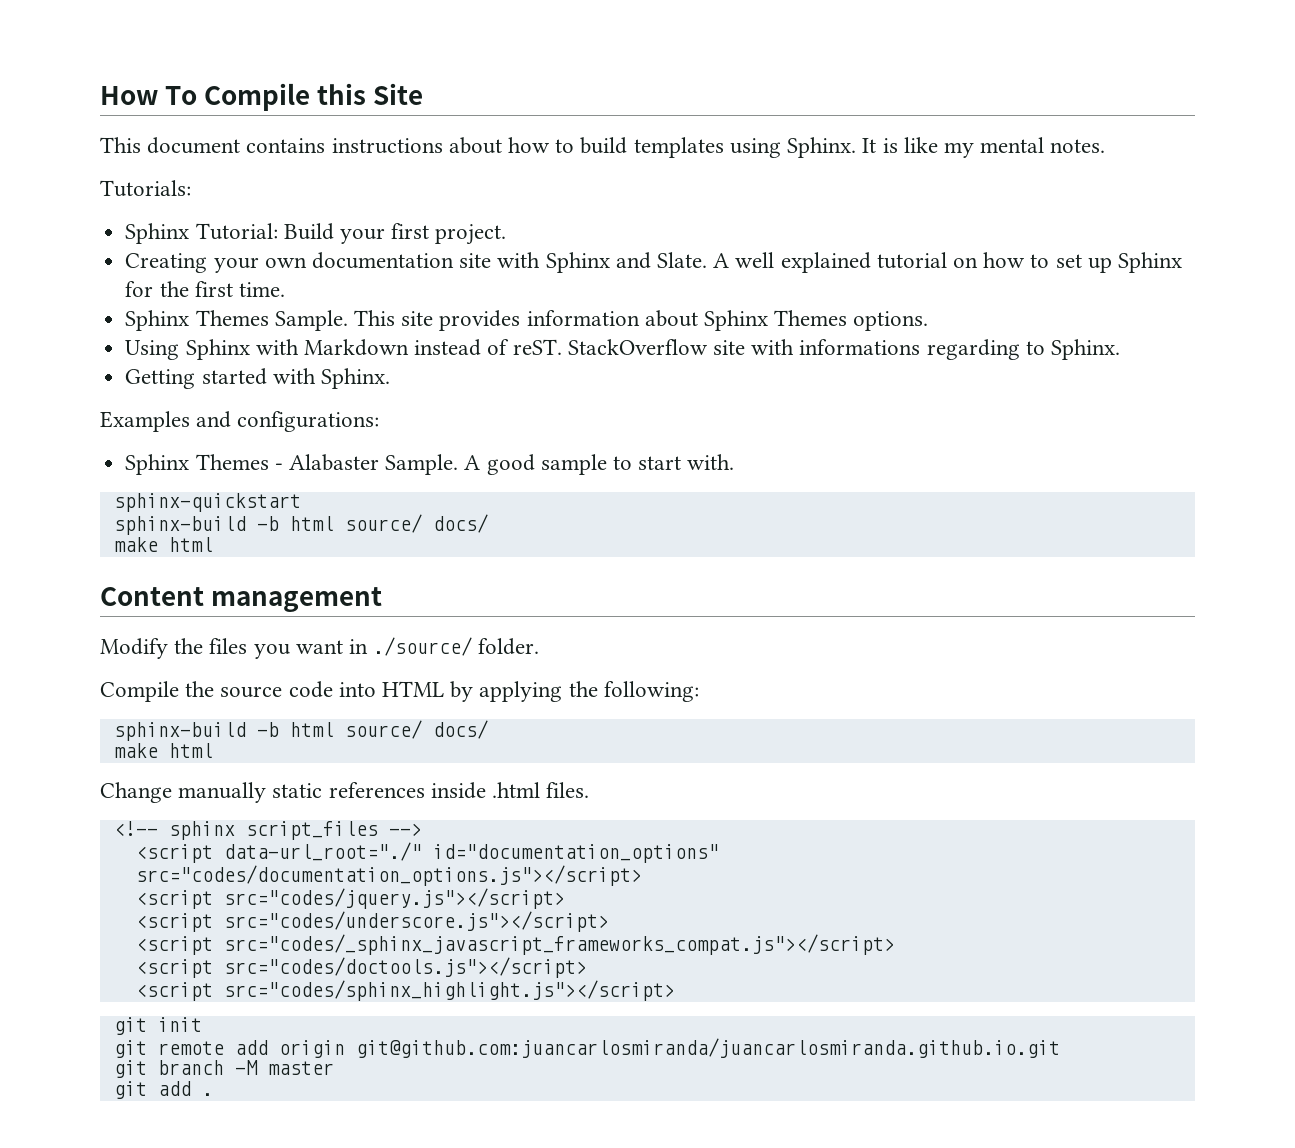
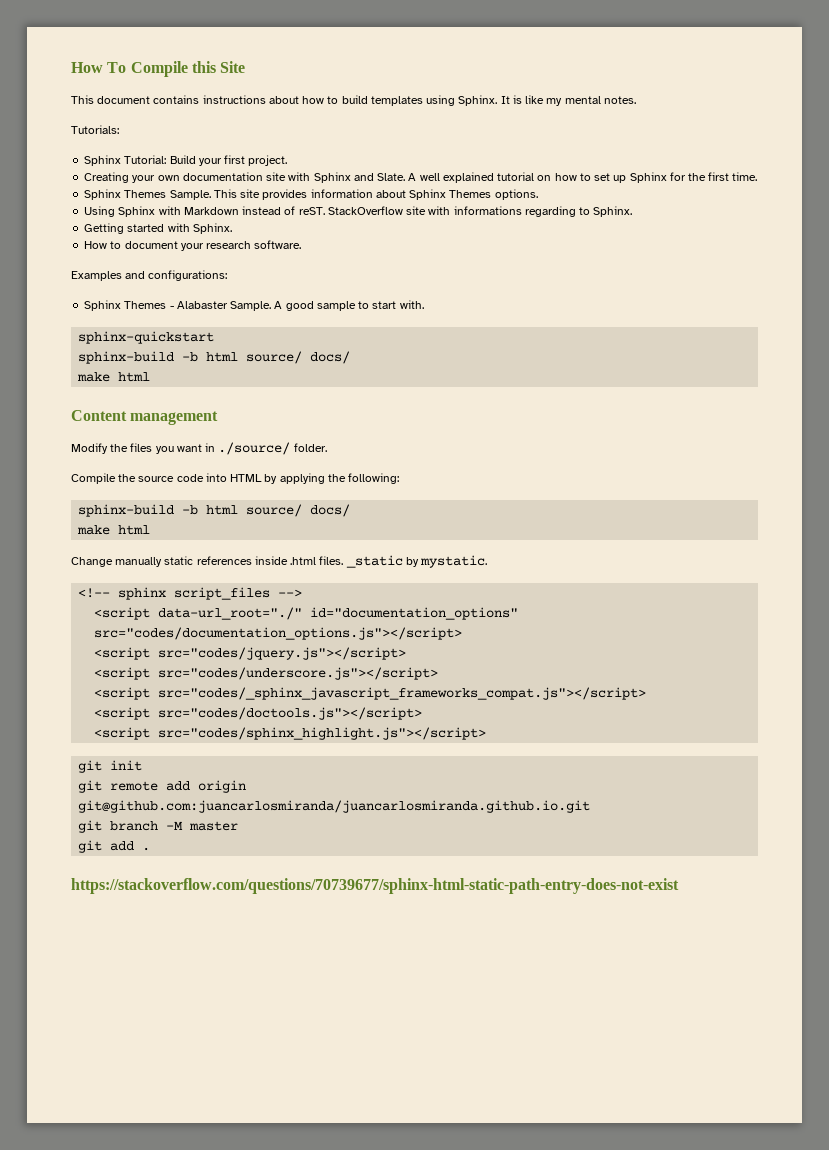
+ How to document your research software.
+ _static by mystatic.
+ https://stackoverflow.com/questions/70739677/sphinx-html-static-path-entry-does-not-exist

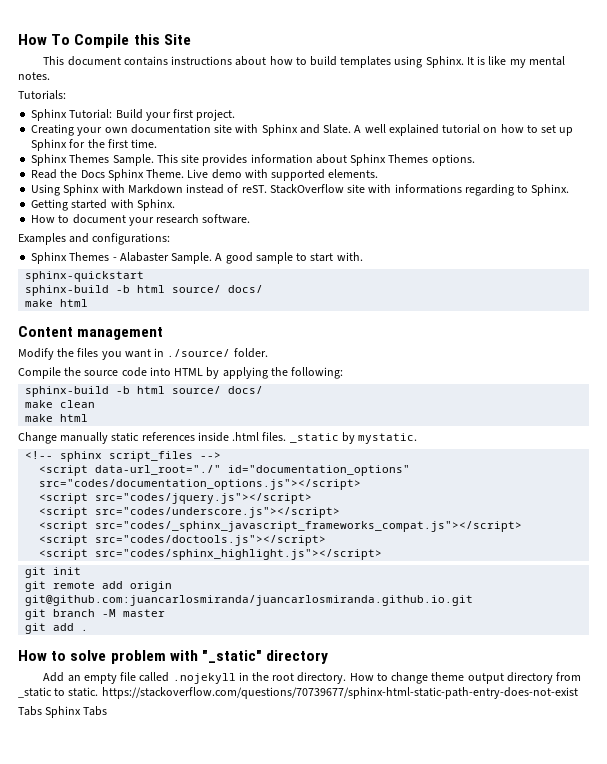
+ Read the Docs Sphinx Theme. Live demo with supported elements.
+ make clean
- https://stackoverflow.com/questions/70739677/sphinx-html-static-path-entry-does-not-exist
+ How to solve problem with "_static" directory
+ Add an empty file called .nojekyll in the root directory. How to change theme output directory from _static to static. https://stackoverflow.com/questions/70739677/sphinx-html-static-path-entry-does-not-exist
+ Tabs Sphinx Tabs

